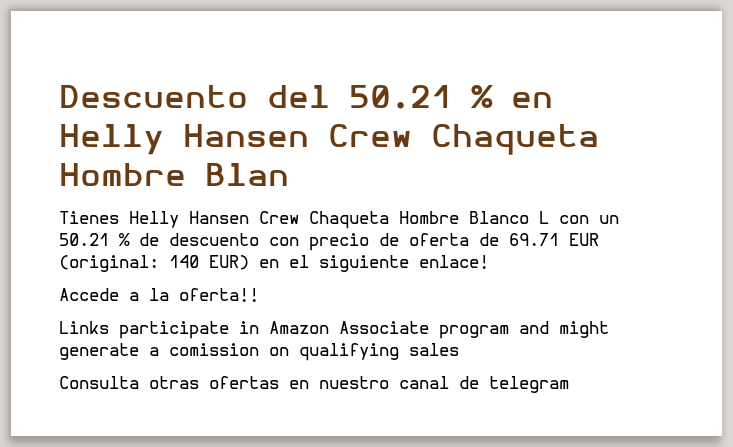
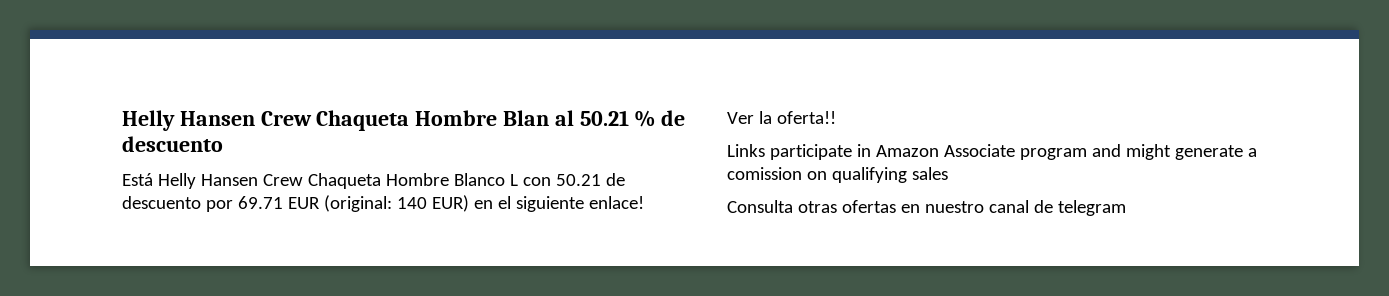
- Descuento del 50.21 % en Helly Hansen Crew Chaqueta Hombre Blan
- Tienes Helly Hansen Crew Chaqueta Hombre Blanco L con un 50.21 % de descuento con precio de oferta de 69.71 EUR (original: 140 EUR) en el siguiente enlace!
+ Helly Hansen Crew Chaqueta Hombre Blan al 50.21 % de descuento
+ Está Helly Hansen Crew Chaqueta Hombre Blanco L con 50.21 de descuento por 69.71 EUR (original: 140 EUR) en el siguiente enlace!
- Accede a la oferta!!
+ Ver la oferta!!

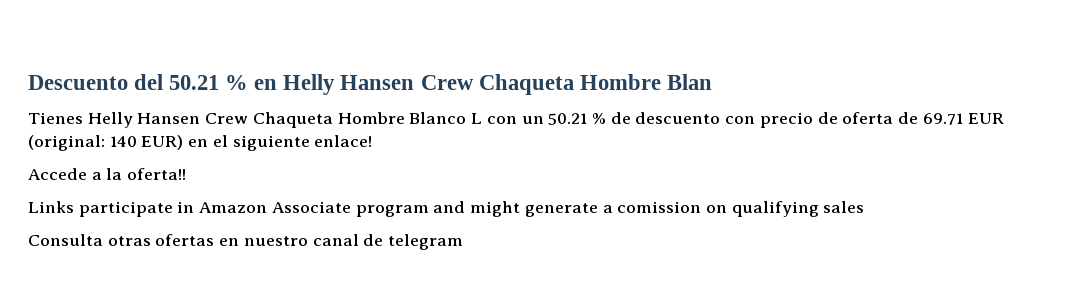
- Helly Hansen Crew Chaqueta Hombre Blan al 50.21 % de descuento
- Está Helly Hansen Crew Chaqueta Hombre Blanco L con 50.21 de descuento por 69.71 EUR (original: 140 EUR) en el siguiente enlace!
+ Descuento del 50.21 % en Helly Hansen Crew Chaqueta Hombre Blan
+ Tienes Helly Hansen Crew Chaqueta Hombre Blanco L con un 50.21 % de descuento con precio de oferta de 69.71 EUR (original: 140 EUR) en el siguiente enlace!
- Ver la oferta!!
+ Accede a la oferta!!

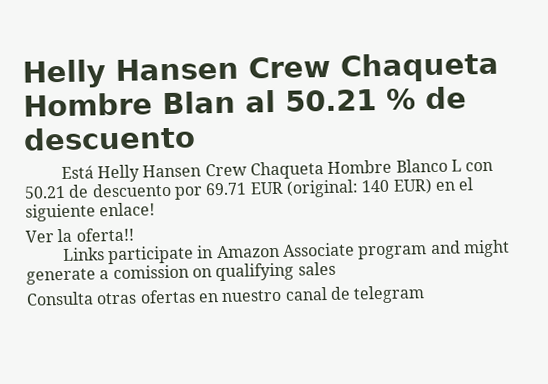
- Descuento del 50.21 % en Helly Hansen Crew Chaqueta Hombre Blan
- Tienes Helly Hansen Crew Chaqueta Hombre Blanco L con un 50.21 % de descuento con precio de oferta de 69.71 EUR (original: 140 EUR) en el siguiente enlace!
+ Helly Hansen Crew Chaqueta Hombre Blan al 50.21 % de descuento
+ Está Helly Hansen Crew Chaqueta Hombre Blanco L con 50.21 de descuento por 69.71 EUR (original: 140 EUR) en el siguiente enlace!
- Accede a la oferta!!
+ Ver la oferta!!

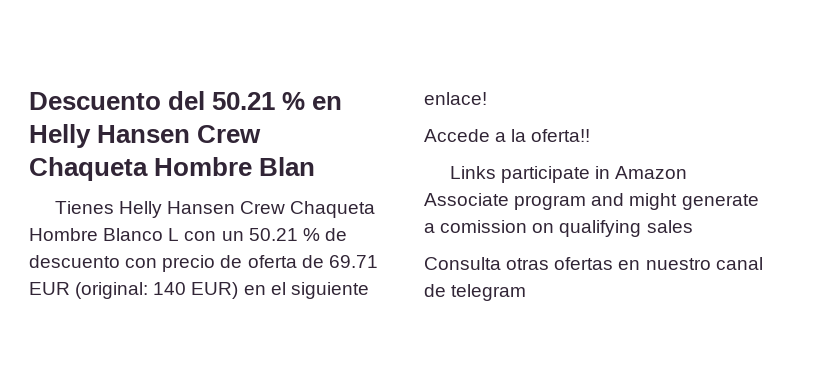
- Helly Hansen Crew Chaqueta Hombre Blan al 50.21 % de descuento
- Está Helly Hansen Crew Chaqueta Hombre Blanco L con 50.21 de descuento por 69.71 EUR (original: 140 EUR) en el siguiente enlace!
+ Descuento del 50.21 % en Helly Hansen Crew Chaqueta Hombre Blan
+ Tienes Helly Hansen Crew Chaqueta Hombre Blanco L con un 50.21 % de descuento con precio de oferta de 69.71 EUR (original: 140 EUR) en el siguiente enlace!
- Ver la oferta!!
+ Accede a la oferta!!

